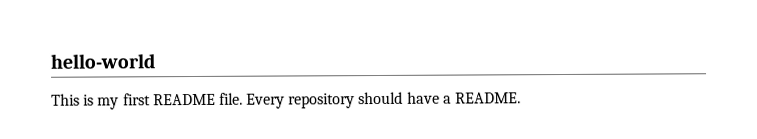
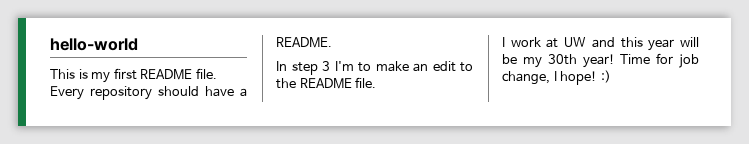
+ In step 3 I'm to make an edit to the README file.
+ I work at UW and this year will be my 30th year! Time for job change, I hope! :)

